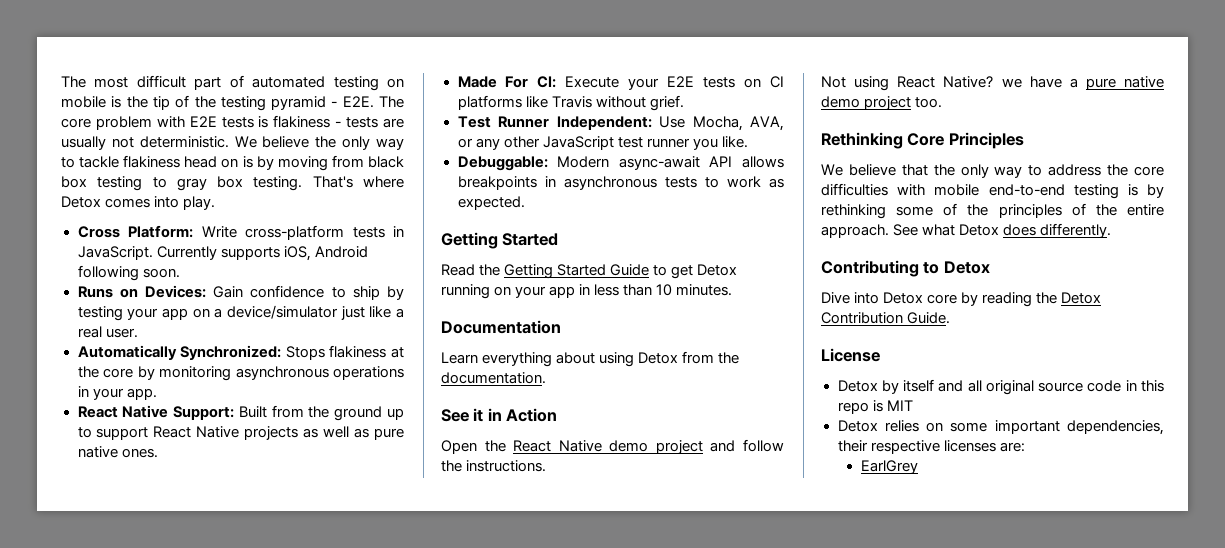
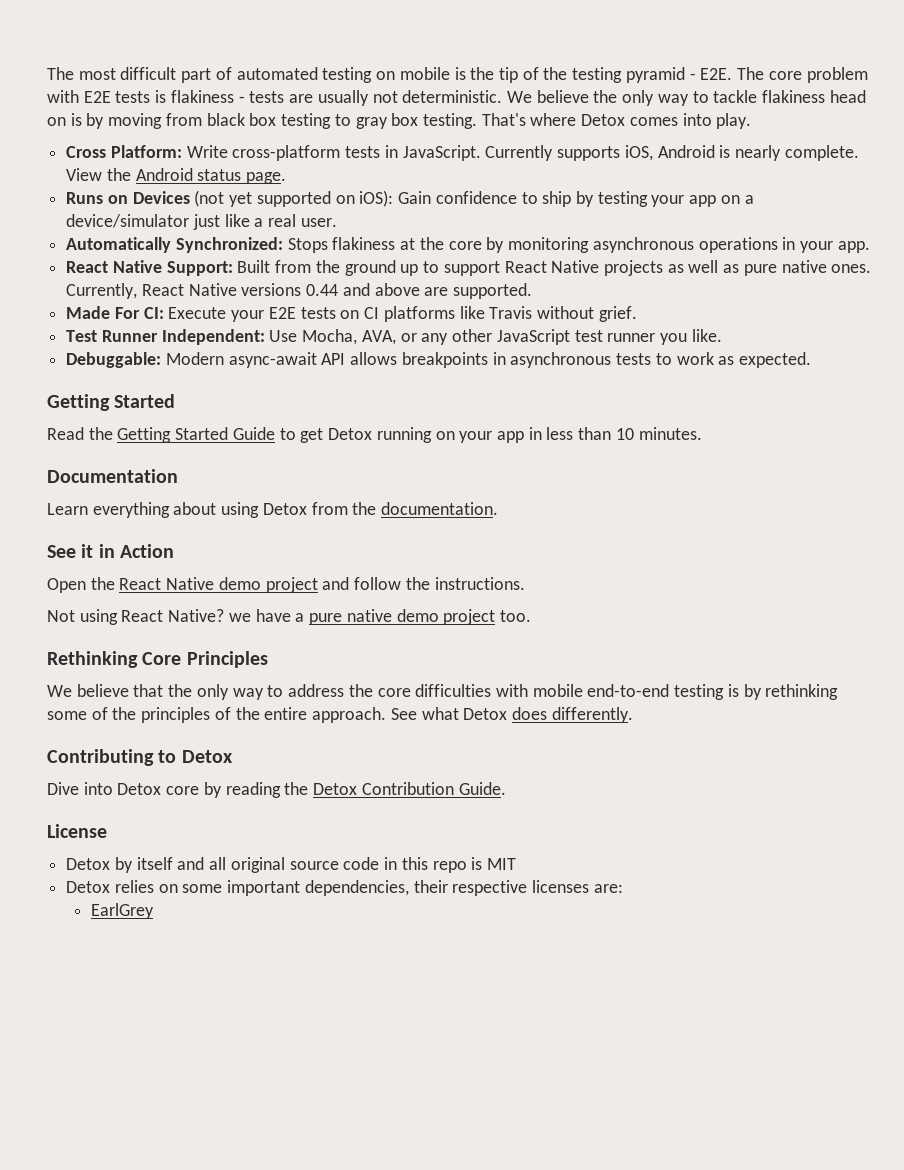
- Currently supports iOS, Android following soon.
- Runs on Devices: Gain confidence to ship by testing your app on a device/simulator just like a real user.
+ Currently supports iOS, Android is nearly complete. View the Android status page.
+ Runs on Devices (not yet supported on iOS): Gain confidence to ship by testing your app on a device/simulator just like a real user.
+ Currently, React Native versions 0.44 and above are supported.

